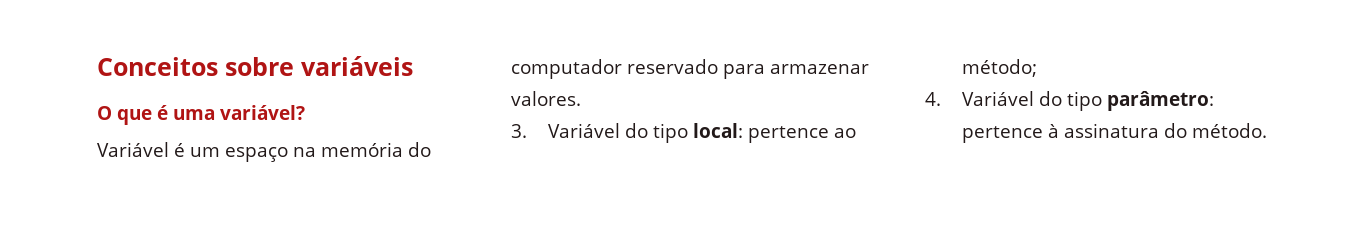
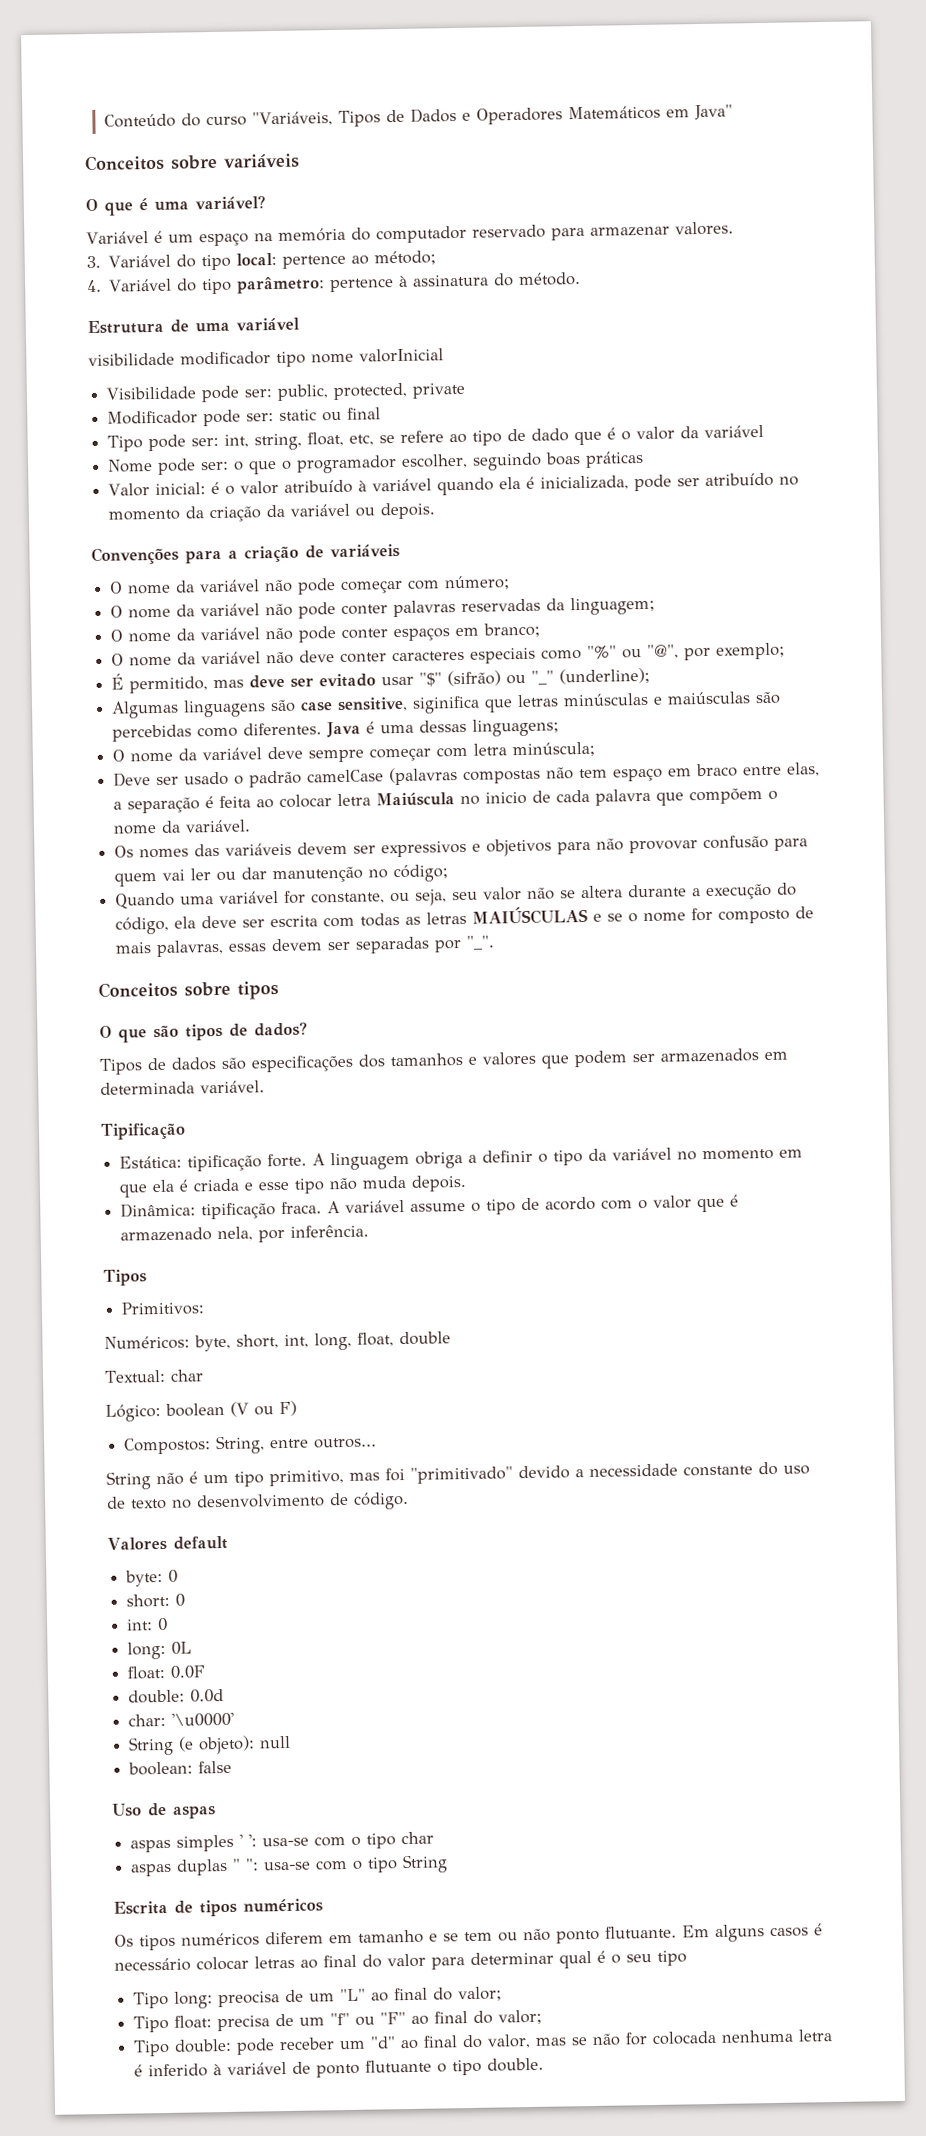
+ Conteúdo do curso "Variáveis, Tipos de Dados e Operadores Matemáticos em Java"
+ Estrutura de uma variável
+ visibilidade modificador tipo nome valorInicial
+ Visibilidade pode ser: public, protected, private
+ Modificador pode ser: static ou final
+ Tipo pode ser: int, string, float, etc, se refere ao tipo de dado que é o valor da variável
+ Nome pode ser: o que o programador escolher, seguindo boas práticas
+ Valor inicial: é o valor atribuído à variável quando ela é inicializada, pode ser atribuído no momento da criação da variável ou depois.
+ Convenções para a criação de variáveis
+ O nome da variável não pode começar com número;
+ O nome da variável não pode conter palavras reservadas da linguagem;
+ O nome da variável não pode conter espaços em branco;
+ O nome da variável não deve conter caracteres especiais como "%" ou "@", por exemplo;
+ É permitido, mas deve ser evitado usar "$" (sifrão) ou "_" (underline);
+ Algumas linguagens são case sensitive, siginifica que letras minúsculas e maiúsculas são percebidas como diferentes. Java é uma dessas linguagens;
+ O nome da variável deve sempre começar com letra minúscula;
+ Deve ser usado o padrão camelCase (palavras compostas não tem espaço em braco entre elas, a separação é feita ao colocar letra Maiúscula no inicio de cada palavra que compõem o nome da variável.
+ Os nomes das variáveis devem ser expressivos e objetivos para não provovar confusão para quem vai ler ou dar manutenção no código;
+ Quando uma variável for constante, ou seja, seu valor não se altera durante a execução do código, ela deve ser escrita com todas as letras MAIÚSCULAS e se o nome for composto de mais palavras, essas devem ser separadas por "_".
+ Conceitos sobre tipos
+ O que são tipos de dados?
+ Tipos de dados são especificações dos tamanhos e valores que podem ser armazenados em determinada variável.
+ Tipificação
+ Estática: tipificação forte. A linguagem obriga a definir o tipo da variável no momento em que ela é criada e esse tipo não muda depois.
+ Dinâmica: tipificação fraca. A variável assume o tipo de acordo com o valor que é armazenado nela, por inferência.
+ Tipos
+ Primitivos:
+ Numéricos: byte, short, int, long, float, double
+ Textual: char
+ Lógico: boolean (V ou F)
+ Compostos: String, entre outros...
+ String não é um tipo primitivo, mas foi "primitivado" devido a necessidade constante do uso de texto no desenvolvimento de código.
+ Valores default
+ byte: 0
+ short: 0
+ int: 0
+ long: 0L
+ float: 0.0F
+ double: 0.0d
+ char: '\u0000'
+ String (e objeto): null
+ boolean: false
+ Uso de aspas
+ aspas simples ' ': usa-se com o tipo char
+ aspas duplas " ": usa-se com o tipo String
+ Escrita de tipos numéricos
+ Os tipos numéricos diferem em tamanho e se tem ou não ponto flutuante. Em alguns casos é necessário colocar letras ao final do valor para determinar qual é o seu tipo
+ Tipo long: preocisa de um "L" ao final do valor;
+ Tipo float: precisa de um "f" ou "F" ao final do valor;
+ Tipo double: pode receber um "d" ao final do valor, mas se não for colocada nenhuma letra é inferido à variável de ponto flutuante o tipo double.

